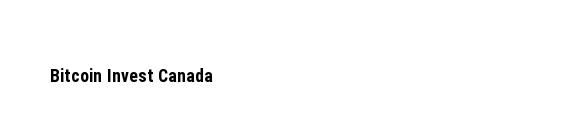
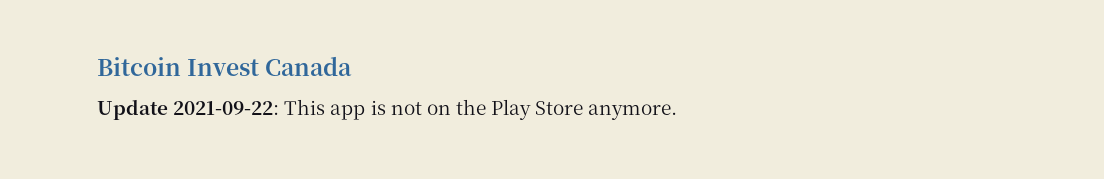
+ Update 2021-09-22: This app is not on the Play Store anymore.

